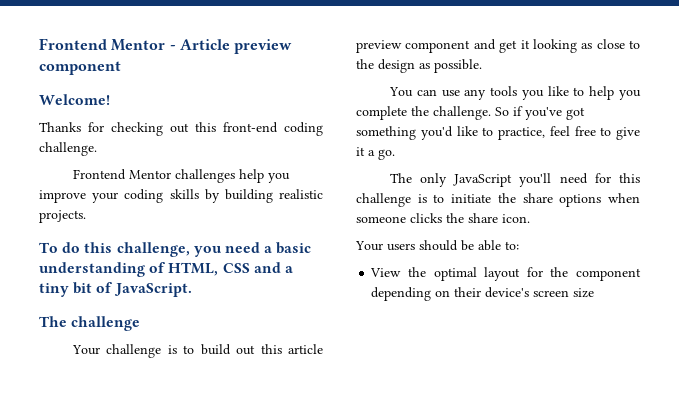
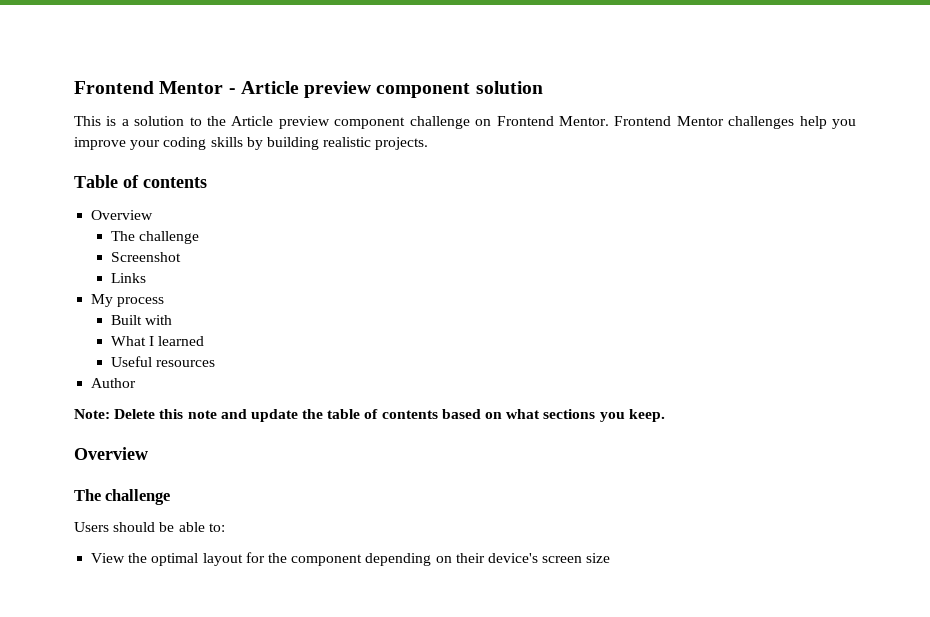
- Frontend Mentor - Article preview component
- Welcome!
- Thanks for checking out this front-end coding challenge.
- Frontend Mentor challenges help you improve your coding skills by building realistic projects.
+ Frontend Mentor - Article preview component solution
+ This is a solution to the Article preview component challenge on Frontend Mentor. Frontend Mentor challenges help you improve your coding skills by building realistic projects.
- To do this challenge, you need a basic understanding of HTML, CSS and a tiny bit of JavaScript.
+ Table of contents
+ Overview
  The challenge
- Your challenge is to build out this article preview component and get it looking as close to the design as possible.
- You can use any tools you like to help you complete the challenge. So if you've got something you'd like to practice, feel free to give it a go.
- The only JavaScript you'll need for this challenge is to initiate the share options when someone clicks the share icon.
- Your users should be able to:
+ Screenshot
+ Links
+ My process
+ Built with
+ What I learned
+ Useful resources
+ Author
+ Note: Delete this note and update the table of contents based on what sections you keep.
+ Overview
+ The challenge
+ Users should be able to:

